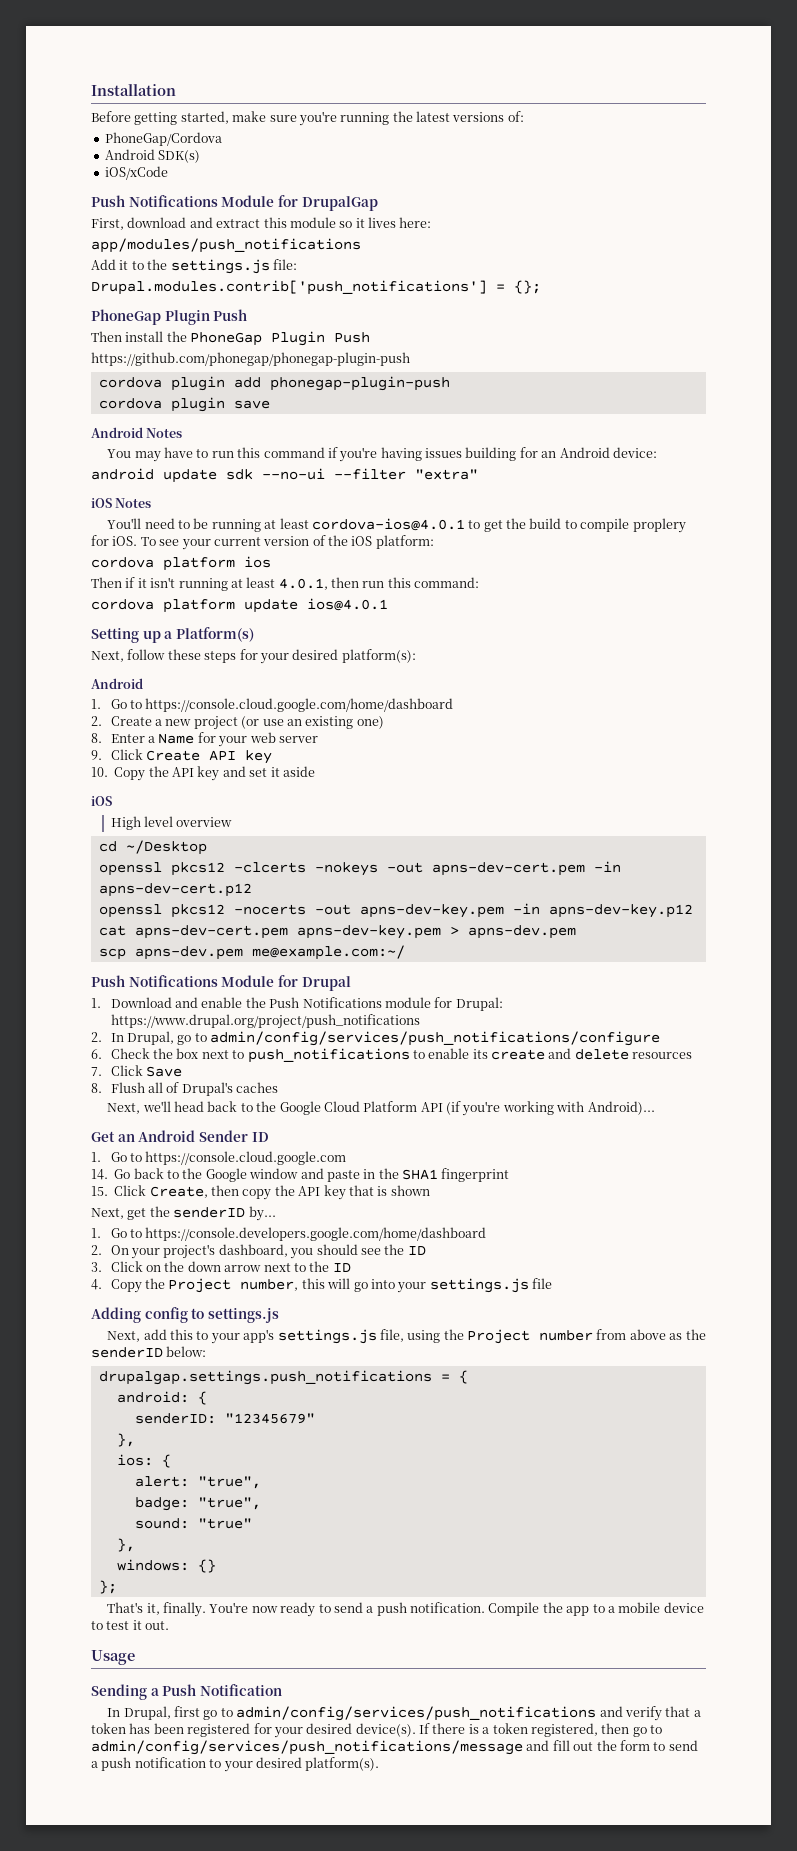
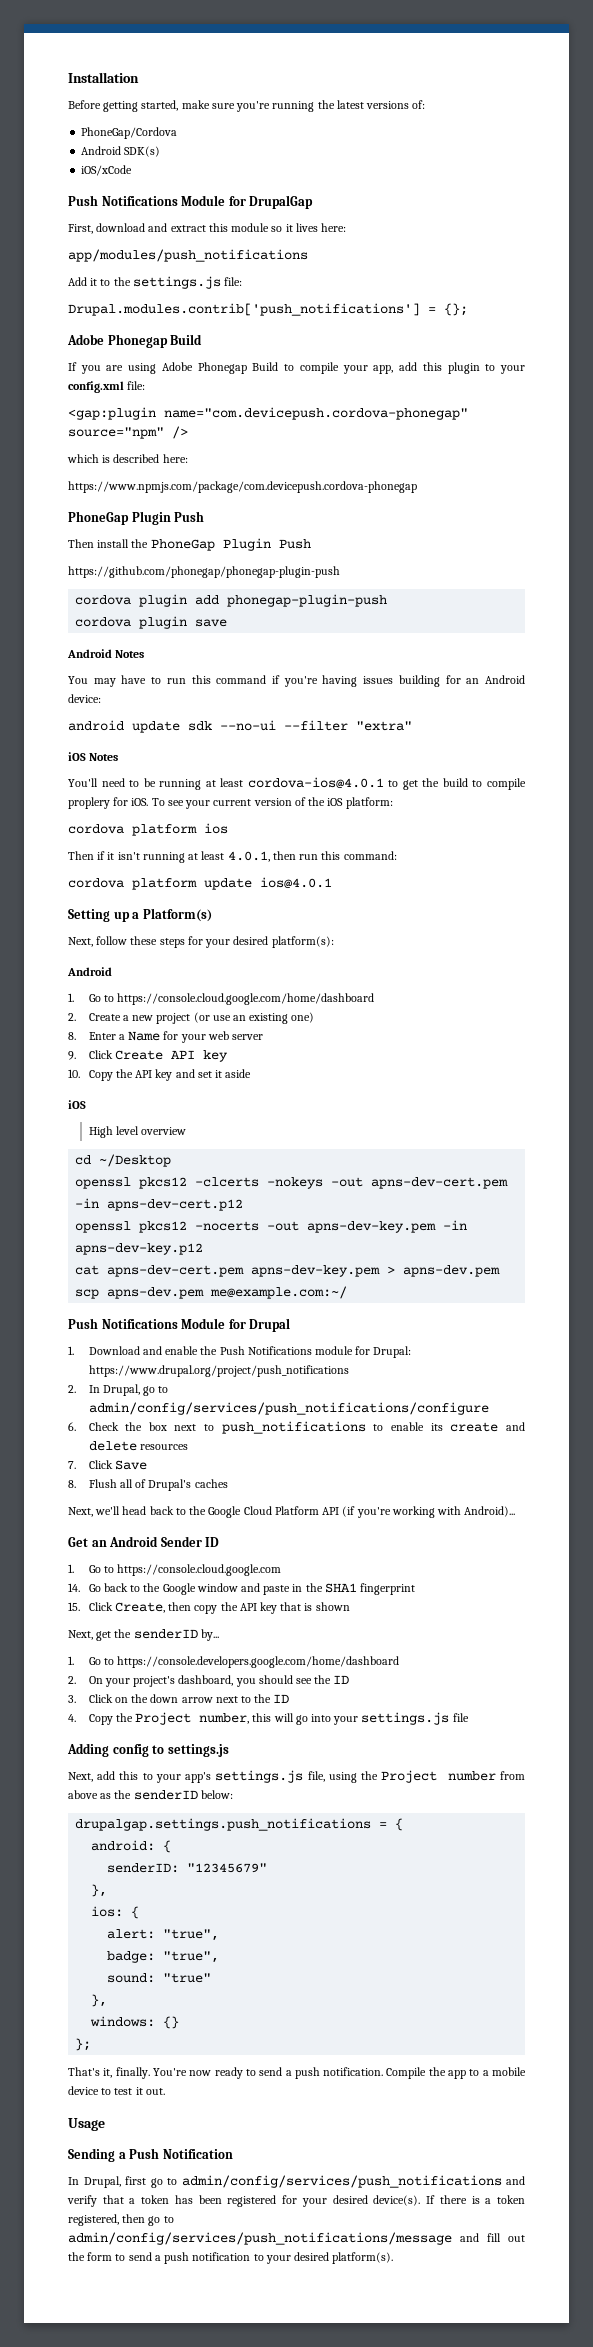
  Drupal.modules.contrib['push_notifications'] = {};
+ Adobe Phonegap Build
+ If you are using Adobe Phonegap Build to compile your app, add this plugin to your config.xml file:
+ <gap:plugin name="com.devicepush.cordova-phonegap" source="npm" />
+ which is described here:
+ https://www.npmjs.com/package/com.devicepush.cordova-phonegap

